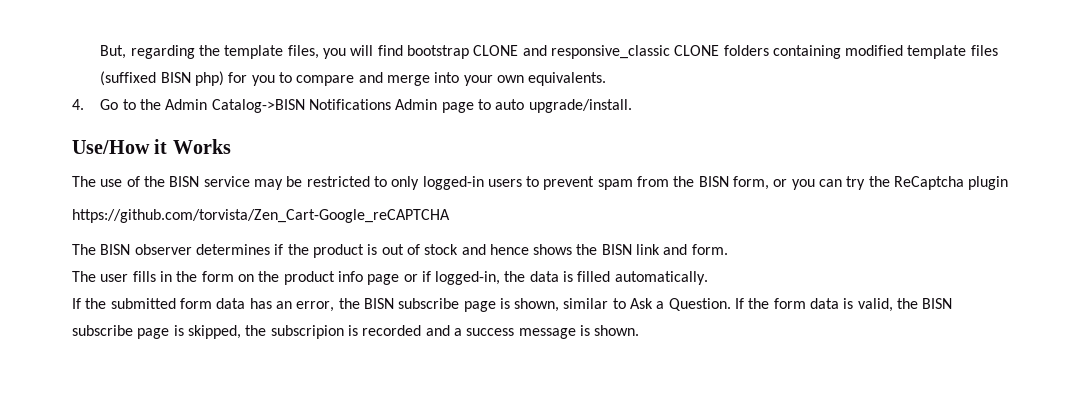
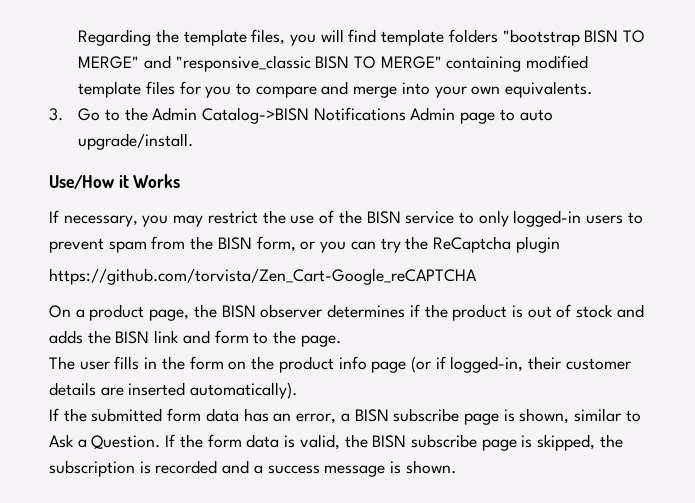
- But, regarding the template files, you will find bootstrap CLONE and responsive_classic CLONE folders containing modified template files (suffixed BISN php) for you to compare and merge into your own equivalents.
+ Regarding the template files, you will find template folders "bootstrap BISN TO MERGE" and "responsive_classic BISN TO MERGE" containing modified template files for you to compare and merge into your own equivalents.
- 4. Go to the Admin Catalog->BISN Notifications Admin page to auto upgrade/install.
+ 3. Go to the Admin Catalog->BISN Notifications Admin page to auto upgrade/install.
- The use of the BISN service may be restricted to only logged-in users to prevent spam from the BISN form, or you can try the ReCaptcha plugin
+ If necessary, you may restrict the use of the BISN service to only logged-in users to prevent spam from the BISN form, or you can try the ReCaptcha plugin
- The BISN observer determines if the product is out of stock and hence shows the BISN link and form.
+ On a product page, the BISN observer determines if the product is out of stock and adds the BISN link and form to the page.
- The user fills in the form on the product info page or if logged-in, the data is filled automatically.
+ The user fills in the form on the product info page (or if logged-in, their customer details are inserted automatically).
- If the submitted form data has an error, the BISN subscribe page is shown, similar to Ask a Question.
+ If the submitted form data has an error, a BISN subscribe page is shown, similar to Ask a Question.
- If the form data is valid, the BISN subscribe page is skipped, the subscripion is recorded and a success message is shown.
+ If the form data is valid, the BISN subscribe page is skipped, the subscription is recorded and a success message is shown.

